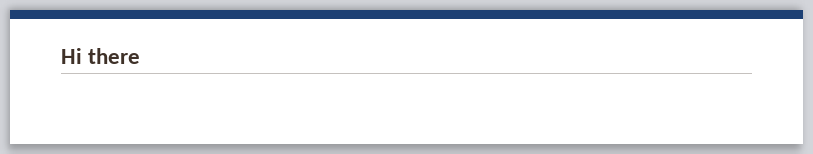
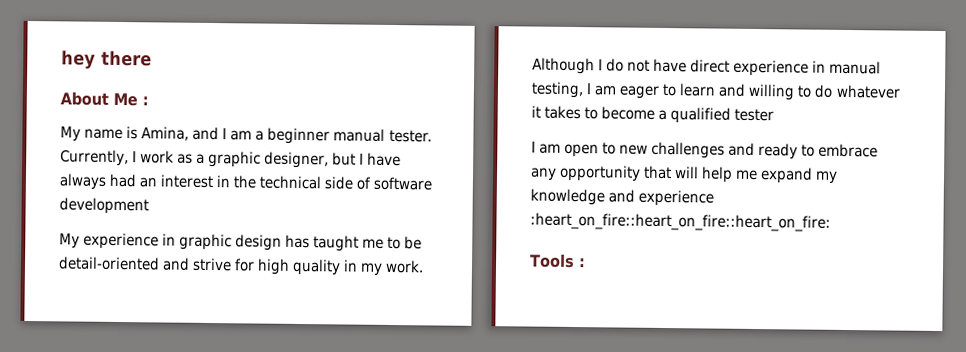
- Hi there
+ hey there
+ About Me :
+ My name is Amina, and I am a beginner manual tester. Currently, I work as a graphic designer, but I have always had an interest in the technical side of software development
+ My experience in graphic design has taught me to be detail-oriented and strive for high quality in my work. Although I do not have direct experience in manual testing, I am eager to learn and willing to do whatever it takes to become a qualified tester
+ I am open to new challenges and ready to embrace any opportunity that will help me expand my knowledge and experience :heart_on_fire::heart_on_fire::heart_on_fire:
+ Tools :

